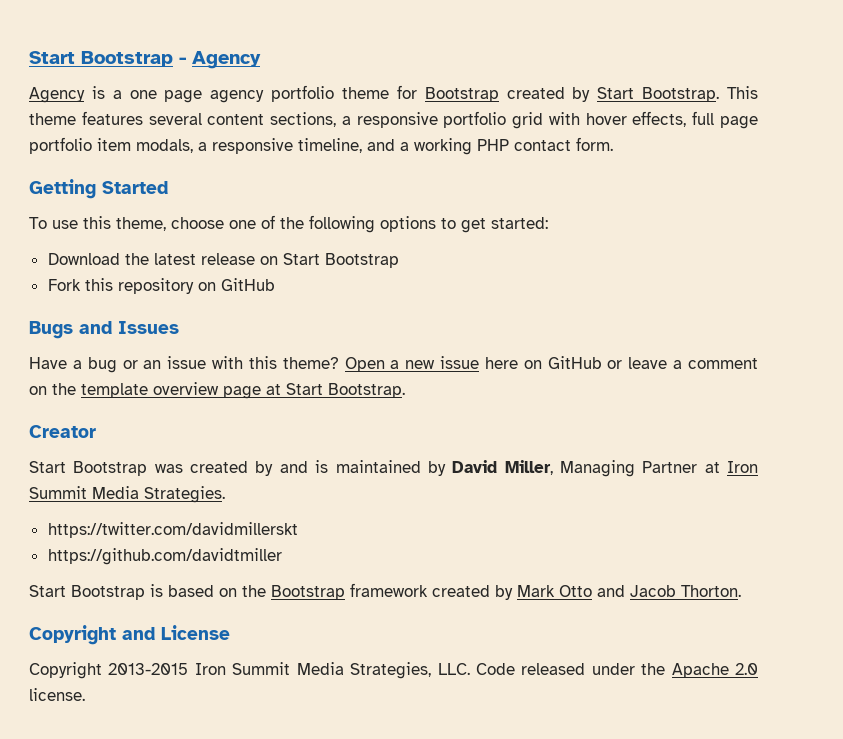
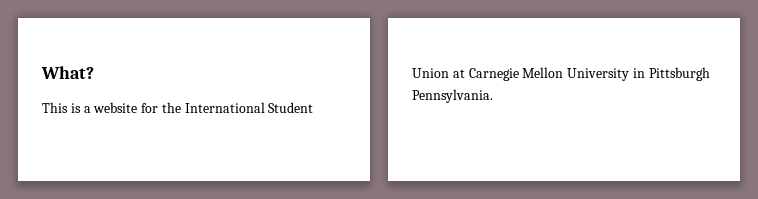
- Start Bootstrap - Agency
- Agency is a one page agency portfolio theme for Bootstrap created by Start Bootstrap. This theme features several content sections, a responsive portfolio grid with hover effects, full page portfolio item modals, a responsive timeline, and a working PHP contact form.
- Getting Started
- To use this theme, choose one of the following options to get started:
- Download the latest release on Start Bootstrap
- Fork this repository on GitHub
- Bugs and Issues
- Have a bug or an issue with this theme? Open a new issue here on GitHub or leave a comment on the template overview page at Start Bootstrap.
- Creator
- Start Bootstrap was created by and is maintained by David Miller, Managing Partner at Iron Summit Media Strategies.
- https://twitter.com/davidmillerskt
- https://github.com/davidtmiller
- Start Bootstrap is based on the Bootstrap framework created by Mark Otto and Jacob Thorton.
- Copyright and License
- Copyright 2013-2015 Iron Summit Media Strategies, LLC. Code released under the Apache 2.0 license.
+ What?
+ This is a website for the International Student Union at Carnegie Mellon University in Pittsburgh Pennsylvania.

